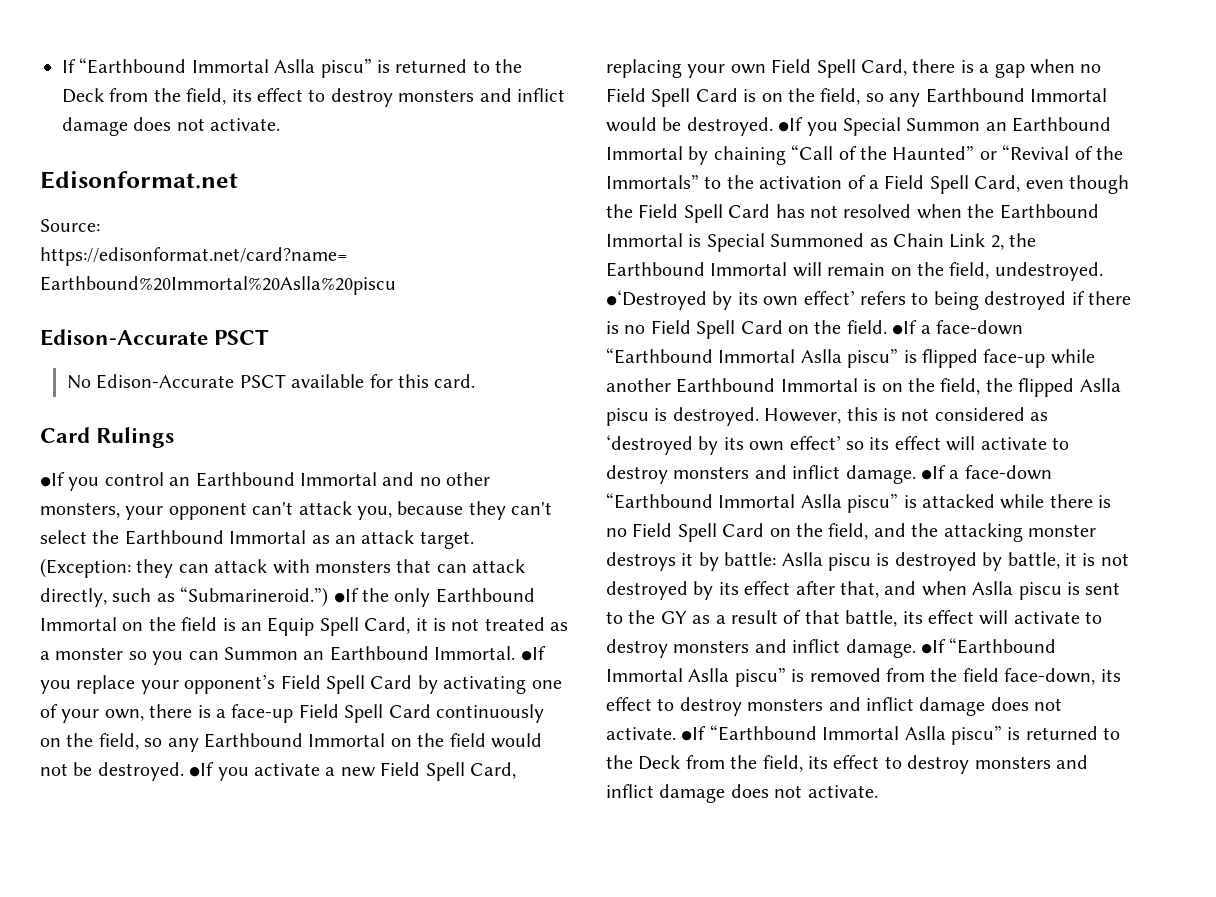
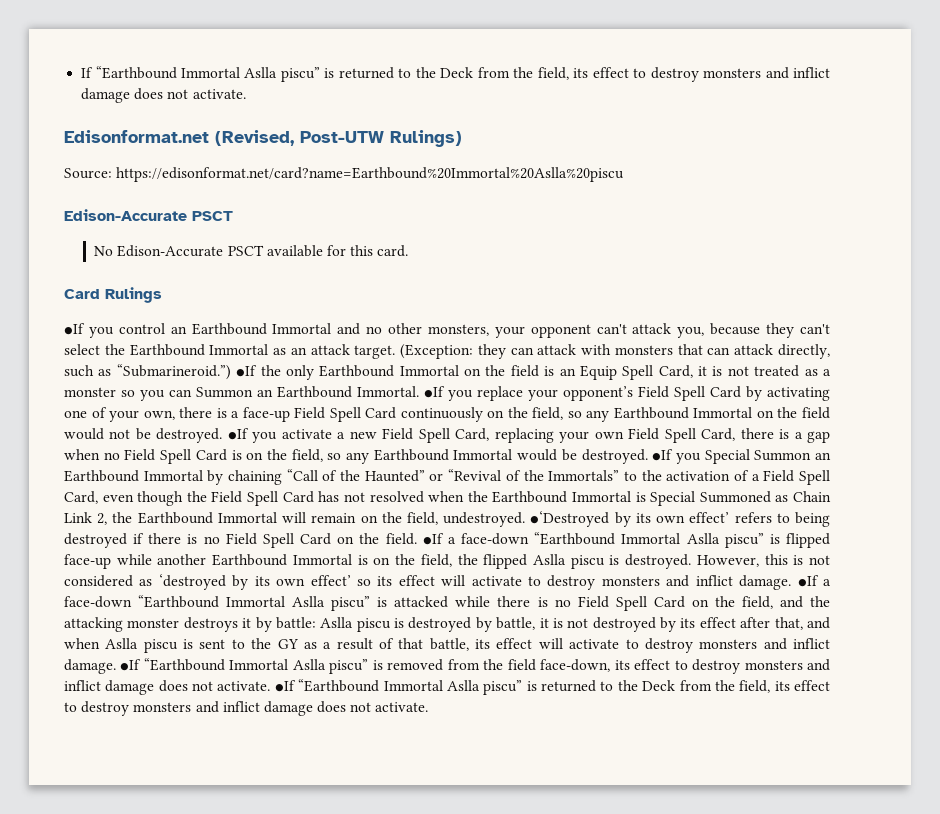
- Edisonformat.net
+ Edisonformat.net (Revised, Post-UTW Rulings)

